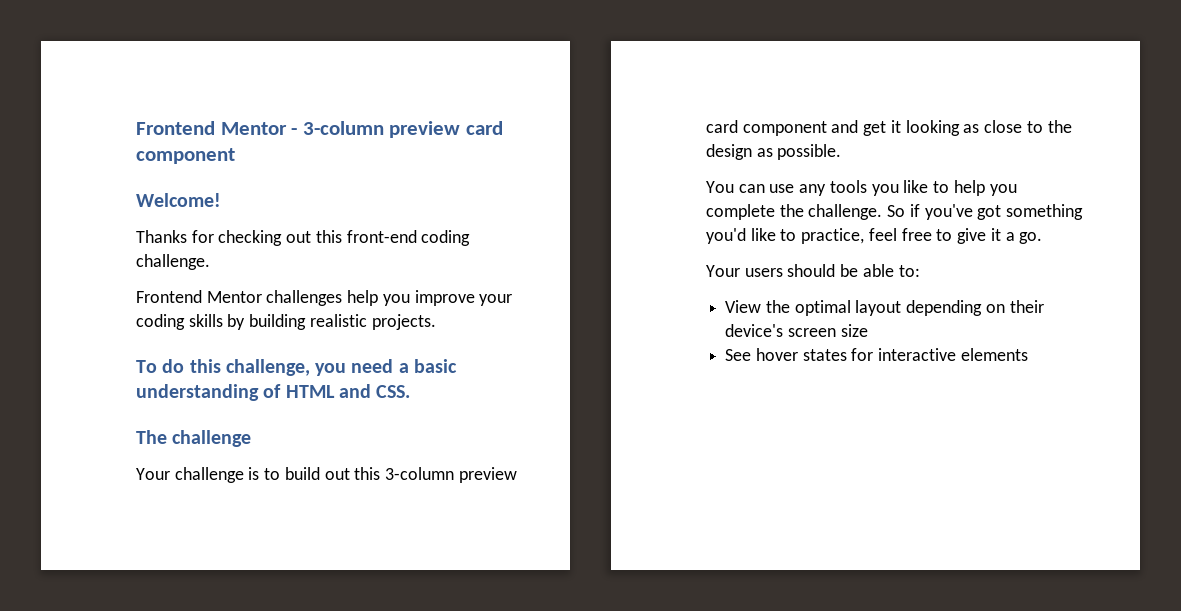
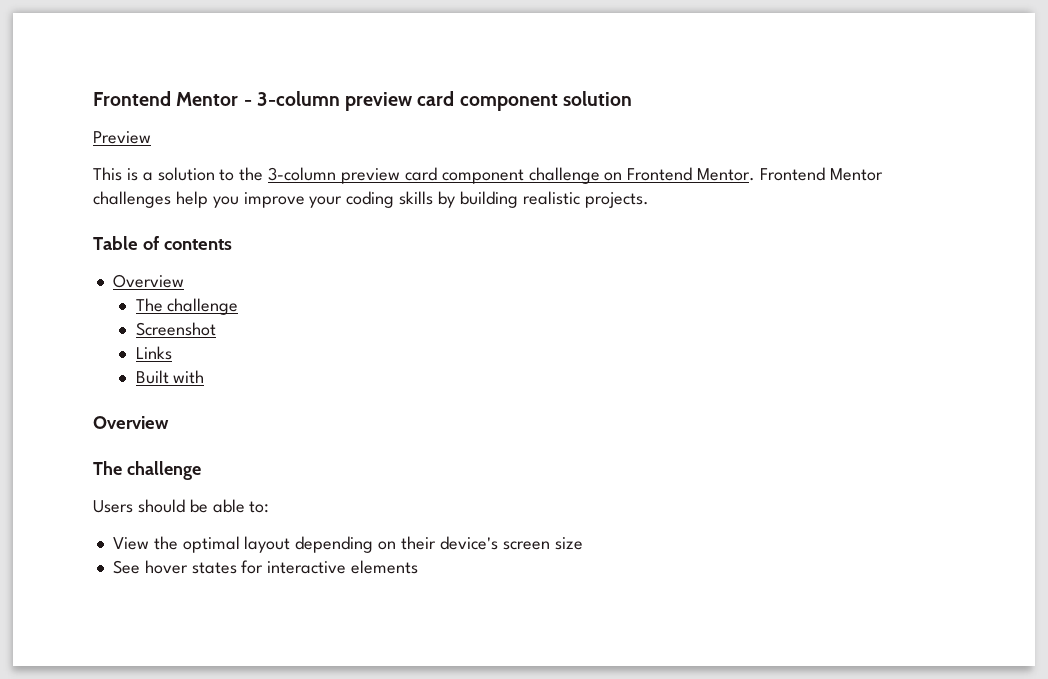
- Frontend Mentor - 3-column preview card component
- Welcome!
- Thanks for checking out this front-end coding challenge.
- Frontend Mentor challenges help you improve your coding skills by building realistic projects.
+ Frontend Mentor - 3-column preview card component solution
+ Preview
+ This is a solution to the 3-column preview card component challenge on Frontend Mentor. Frontend Mentor challenges help you improve your coding skills by building realistic projects.
- To do this challenge, you need a basic understanding of HTML and CSS.
+ Table of contents
+ Overview
  The challenge
- Your challenge is to build out this 3-column preview card component and get it looking as close to the design as possible.
- You can use any tools you like to help you complete the challenge. So if you've got something you'd like to practice, feel free to give it a go.
- Your users should be able to:
+ Screenshot
+ Links
+ Built with
+ Overview
+ The challenge
+ Users should be able to:

